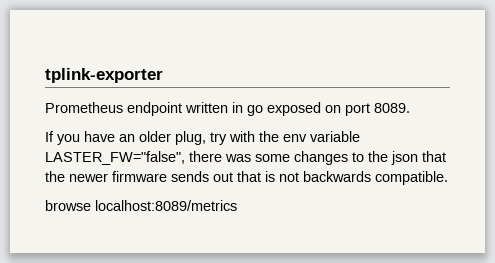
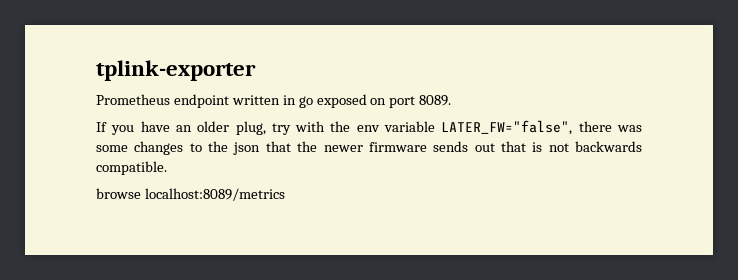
- If you have an older plug, try with the env variable LASTER_FW="false", there was some changes to the json that the newer firmware sends out that is not backwards compatible.
+ If you have an older plug, try with the env variable LATER_FW="false", there was some changes to the json that the newer firmware sends out that is not backwards compatible.

